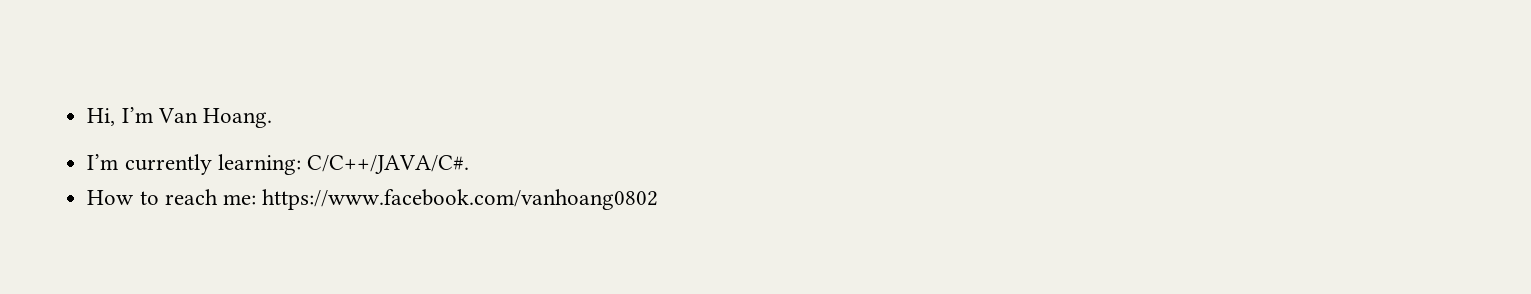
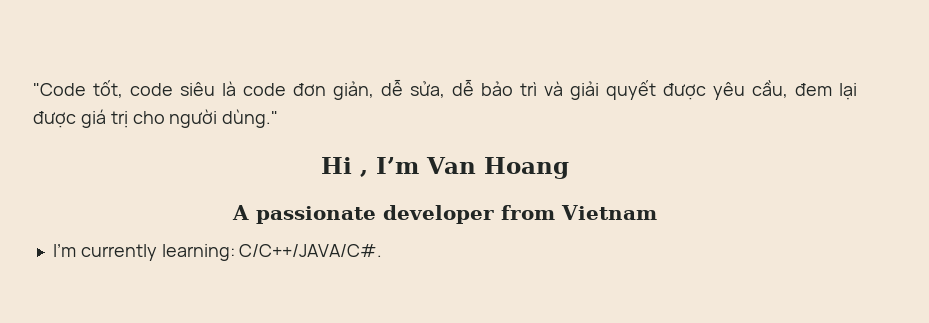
- Hi, I’m Van Hoang.
+ "Code tốt, code siêu là code đơn giản, dễ sửa, dễ bảo trì và giải quyết được yêu cầu, đem lại được giá trị cho người dùng."
+ Hi , I’m Van Hoang
+ A passionate developer from Vietnam
- How to reach me: https://www.facebook.com/vanhoang0802

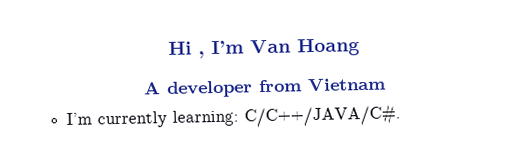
- "Code tốt, code siêu là code đơn giản, dễ sửa, dễ bảo trì và giải quyết được yêu cầu, đem lại được giá trị cho người dùng."
- A passionate developer from Vietnam
+ A developer from Vietnam

